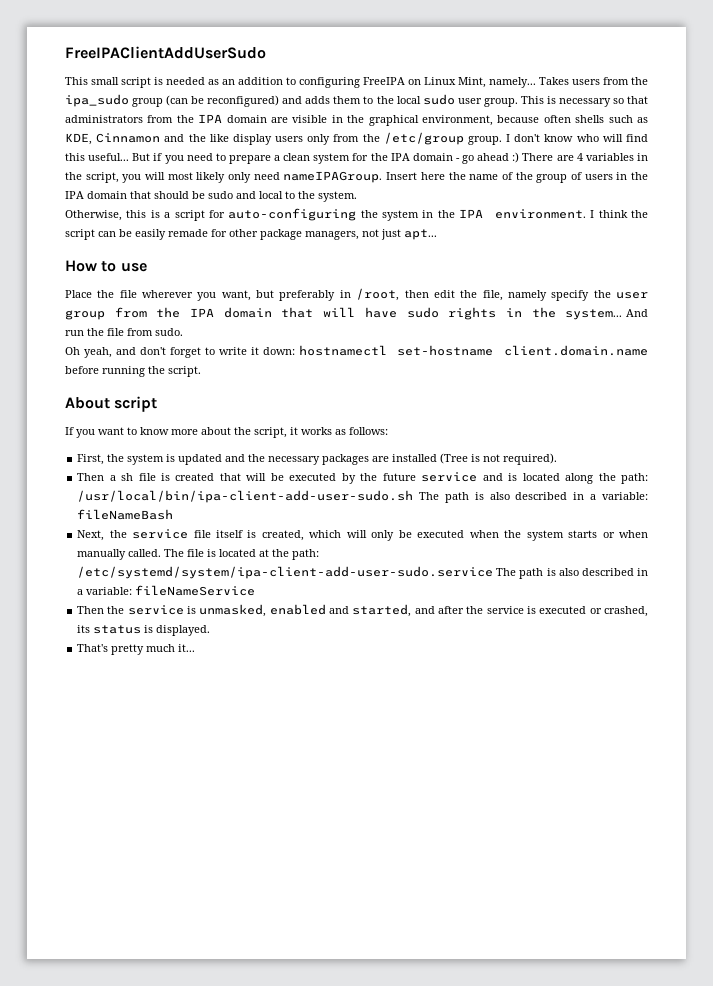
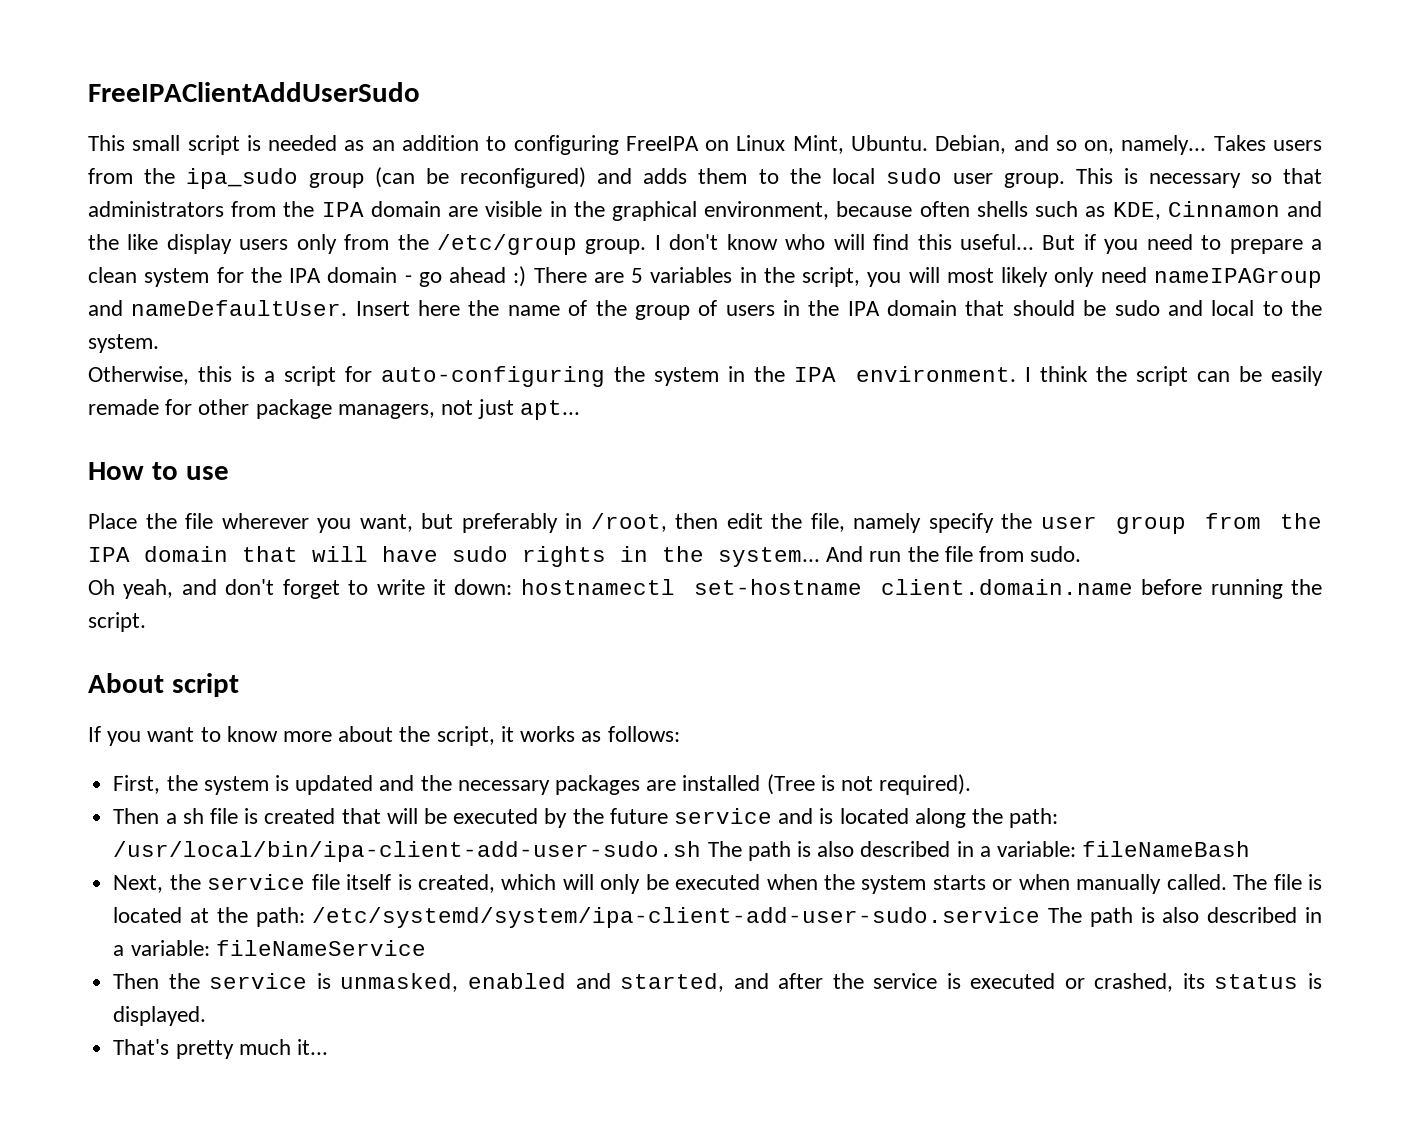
- This small script is needed as an addition to configuring FreeIPA on Linux Mint, namely...
+ This small script is needed as an addition to configuring FreeIPA on Linux Mint, Ubuntu. Debian, and so on, namely...
- But if you need to prepare a clean system for the IPA domain - go ahead :) There are 4 variables in the script, you will most likely only need nameIPAGroup.
+ But if you need to prepare a clean system for the IPA domain - go ahead :) There are 5 variables in the script, you will most likely only need nameIPAGroup and nameDefaultUser.

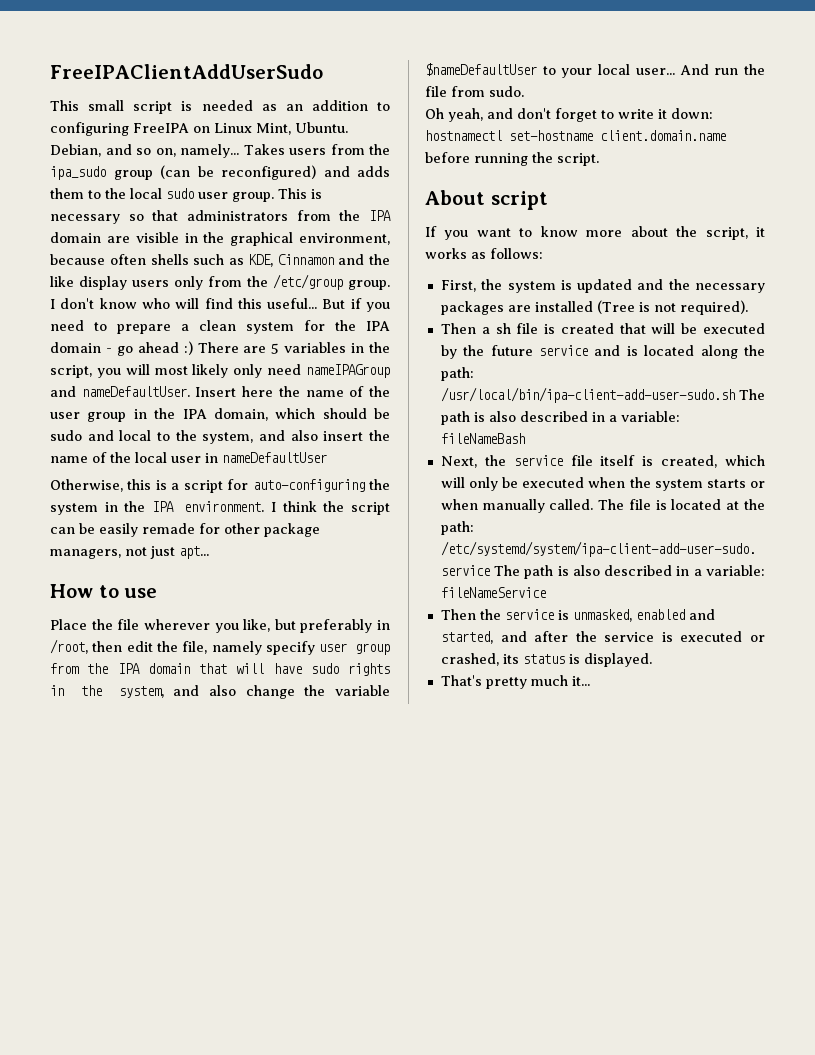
- Insert here the name of the group of users in the IPA domain that should be sudo and local to the system.
+ Insert here the name of the user group in the IPA domain, which should be sudo and local to the system, and also insert the name of the local user in nameDefaultUser
- Place the file wherever you want, but preferably in /root, then edit the file, namely specify the user group from the IPA domain that will have sudo rights in the system...
+ Place the file wherever you like, but preferably in /root, then edit the file, namely specify user group from the IPA domain that will have sudo rights in the system, and also change the variable $nameDefaultUser to your local user...

